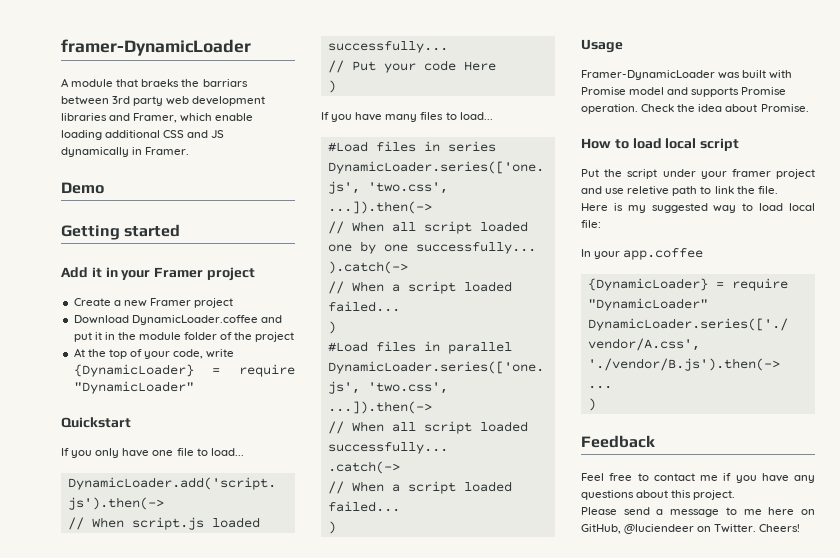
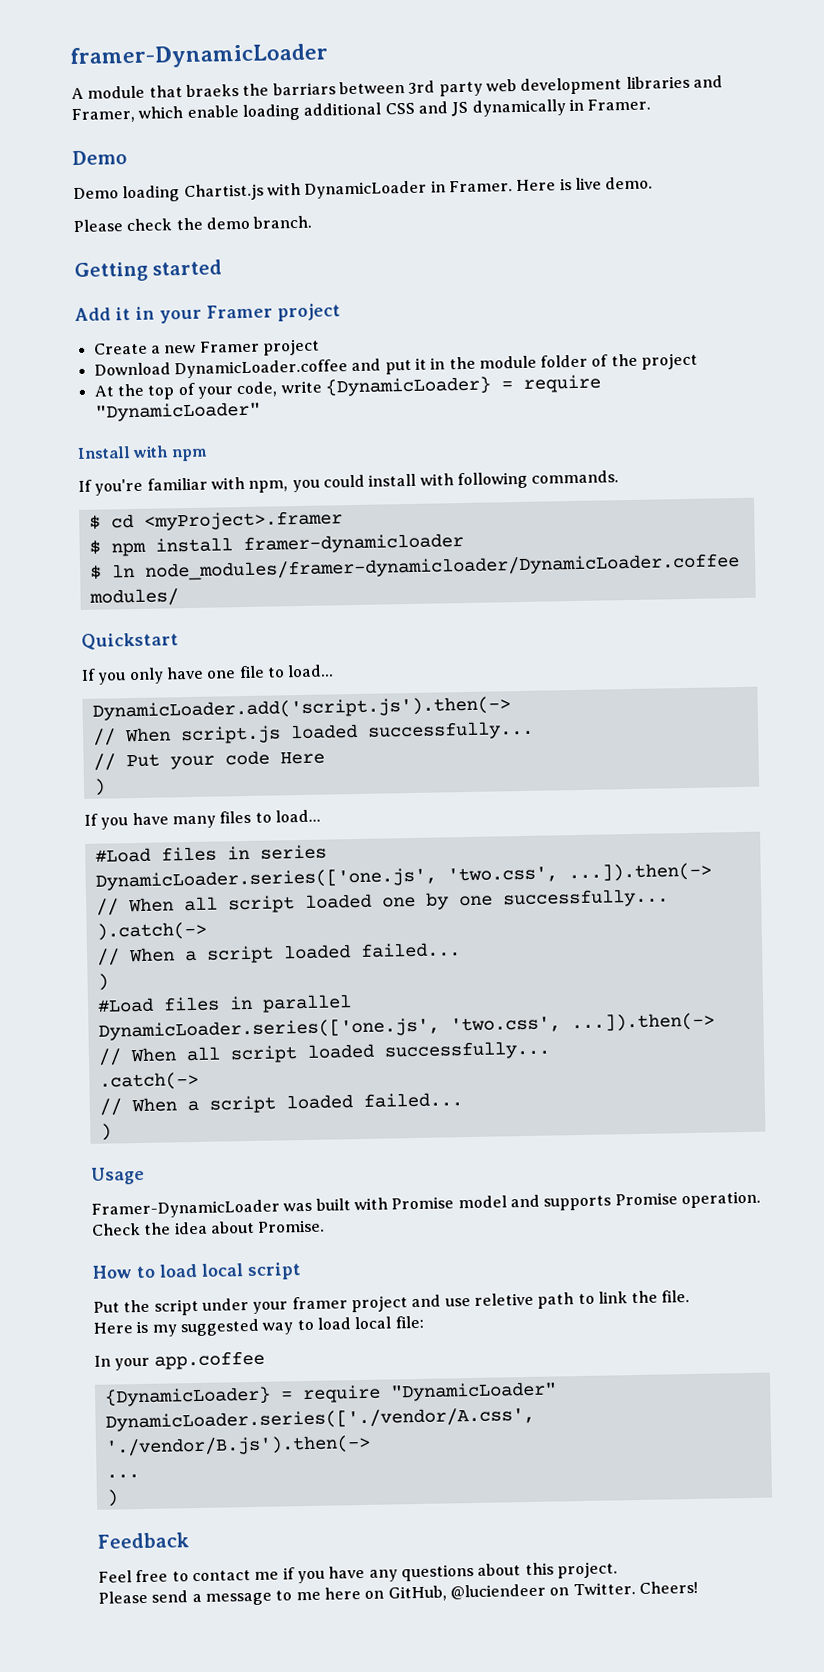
+ Demo loading Chartist.js with DynamicLoader in Framer. Here is live demo.
+ Please check the demo branch.
+ Install with npm
+ If you're familiar with npm, you could install with following commands.
+ $ cd <myProject>.framer
+ $ npm install framer-dynamicloader
+ $ ln node_modules/framer-dynamicloader/DynamicLoader.coffee modules/

